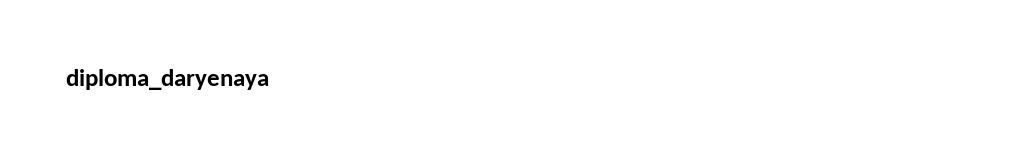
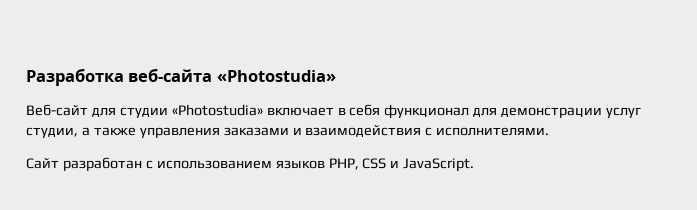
- diploma_daryenaya
+ Разработка веб-сайта «Photostudia»
+ Веб-сайт для студии «Photostudia» включает в себя функционал для демонстрации услуг студии, а также управления заказами и взаимодействия с исполнителями.
+ Сайт разработан с использованием языков PHP, CSS и JavaScript.

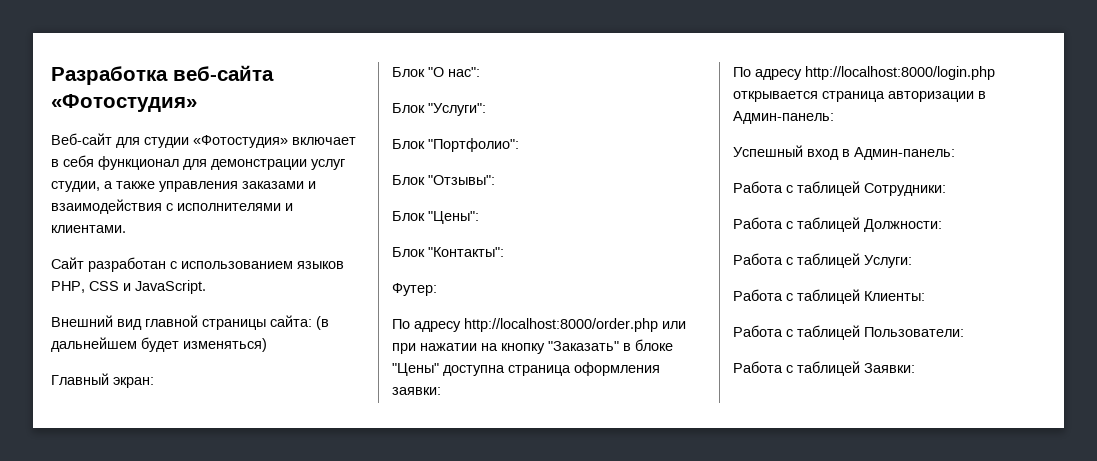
- Разработка веб-сайта «Photostudia»
+ Разработка веб-сайта «Фотостудия»
- Веб-сайт для студии «Photostudia» включает в себя функционал для демонстрации услуг студии, а также управления заказами и взаимодействия с исполнителями.
+ Веб-сайт для студии «Фотостудия» включает в себя функционал для демонстрации услуг студии, а также управления заказами и взаимодействия с исполнителями и клиентами.
+ Внешний вид главной страницы сайта: (в дальнейшем будет изменяться)
+ Главный экран:
+ Блок "О нас":
+ Блок "Услуги":
+ Блок "Портфолио":
+ Блок "Отзывы":
+ Блок "Цены":
+ Блок "Контакты":
+ Футер:
+ По адресу http://localhost:8000/order.php или при нажатии на кнопку "Заказать" в блоке "Цены" доступна страница оформления заявки:
+ По адресу http://localhost:8000/login.php открывается страница авторизации в Админ-панель:
+ Успешный вход в Админ-панель:
+ Работа с таблицей Сотрудники:
+ Работа с таблицей Должности:
+ Работа с таблицей Услуги:
+ Работа с таблицей Клиенты:
+ Работа с таблицей Пользователи:
+ Работа с таблицей Заявки:

